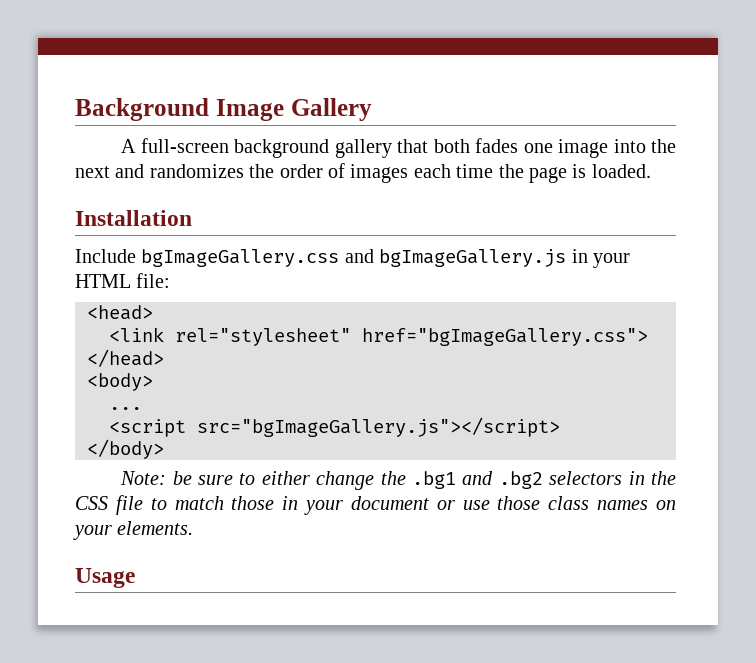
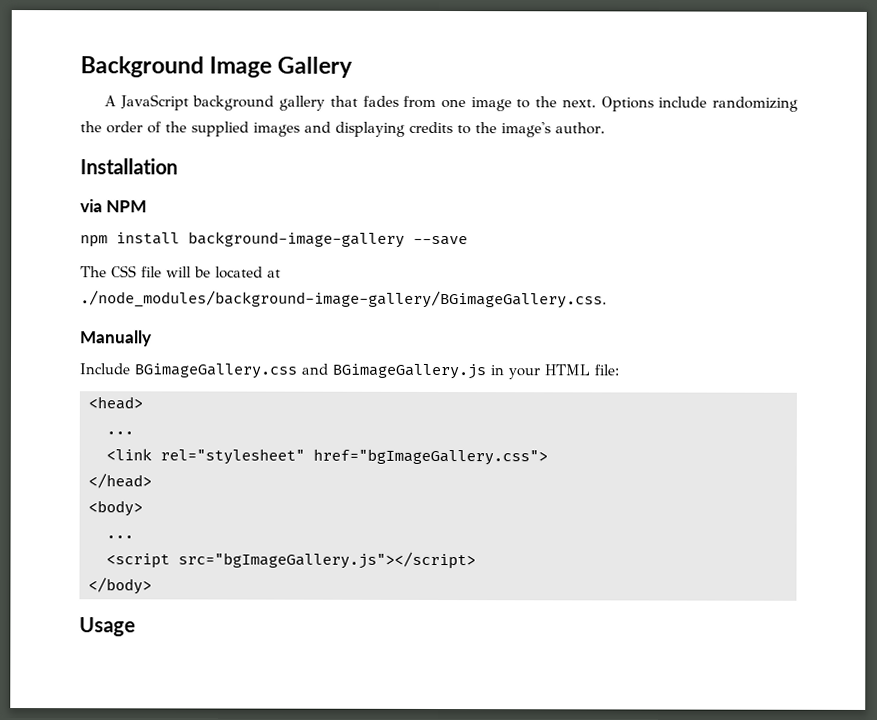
- A full-screen background gallery that both fades one image into the next and randomizes the order of images each time the page is loaded.
+ A JavaScript background gallery that fades from one image to the next. Options include randomizing the order of the supplied images and displaying credits to the image's author.
  Installation
- Include bgImageGallery.css and bgImageGallery.js in your HTML file:
+ via NPM
+ npm install background-image-gallery --save
+ The CSS file will be located at ./node_modules/background-image-gallery/BGimageGallery.css.
+ Manually
+ Include BGimageGallery.css and BGimageGallery.js in your HTML file:
  <head>
+ ...
- Note: be sure to either change the .bg1 and .bg2 selectors in the CSS file to match those in your document or use those class names on your elements.

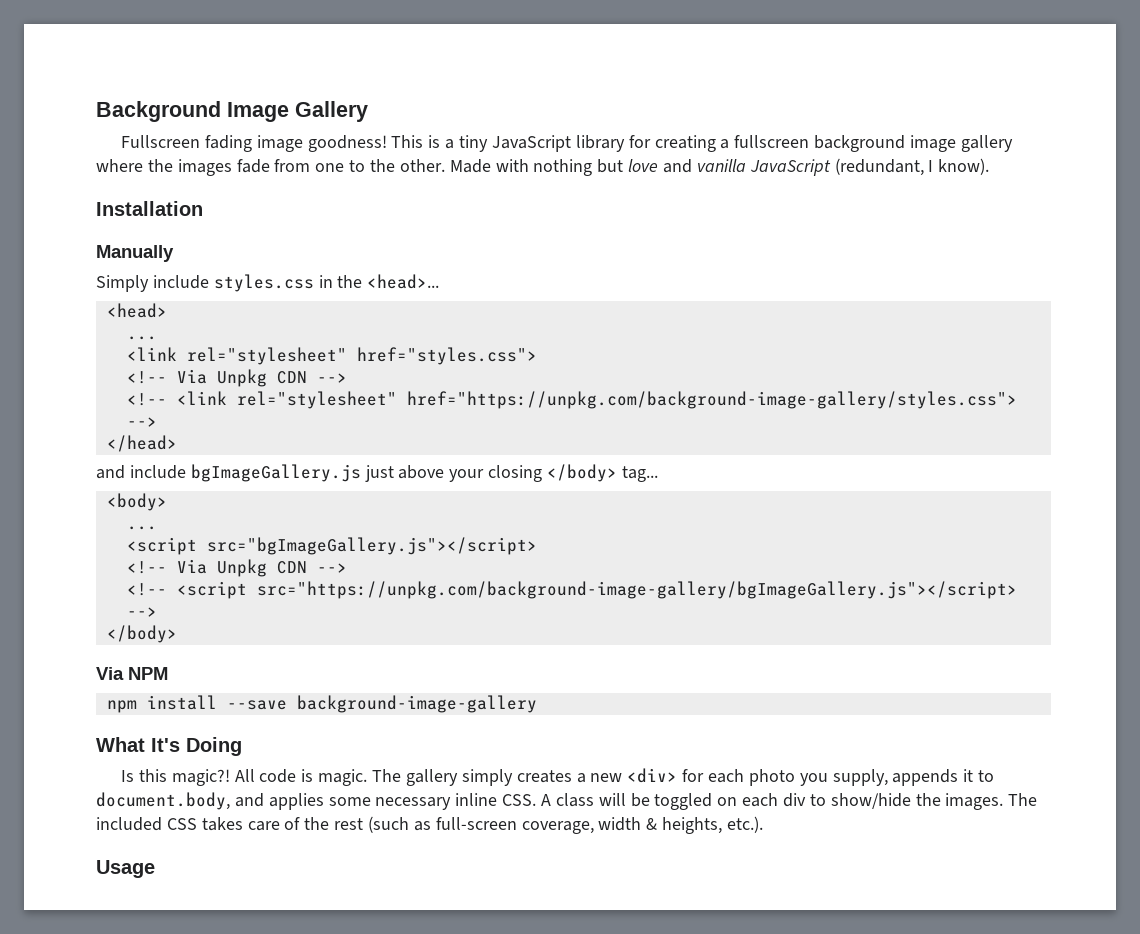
- A JavaScript background gallery that fades from one image to the next. Options include randomizing the order of the supplied images and displaying credits to the image's author.
+ Fullscreen fading image goodness! This is a tiny JavaScript library for creating a fullscreen background image gallery where the images fade from one to the other. Made with nothing but love and vanilla JavaScript (redundant, I know).
  Installation
- via NPM
- npm install background-image-gallery --save
- The CSS file will be located at ./node_modules/background-image-gallery/BGimageGallery.css.
  Manually
- Include BGimageGallery.css and BGimageGallery.js in your HTML file:
+ Simply include styles.css in the <head>...
  <head>
  ...
- <link rel="stylesheet" href="bgImageGallery.css">
+ <link rel="stylesheet" href="styles.css">
+ <!-- Via Unpkg CDN -->
+ <!-- <link rel="stylesheet" href="https://unpkg.com/background-image-gallery/styles.css"> -->
  </head>
+ and include bgImageGallery.js just above your closing </body> tag...
  <body>
  ...
  <script src="bgImageGallery.js"></script>
+ <!-- Via Unpkg CDN -->
+ <!-- <script src="https://unpkg.com/background-image-gallery/bgImageGallery.js"></script> -->
  </body>
+ Via NPM
+ npm install --save background-image-gallery
+ What It's Doing
+ Is this magic?! All code is magic. The gallery simply creates a new <div> for each photo you supply, appends it to document.body, and applies some necessary inline CSS. A class will be toggled on each div to show/hide the images. The included CSS takes care of the rest (such as full-screen coverage, width & heights, etc.).

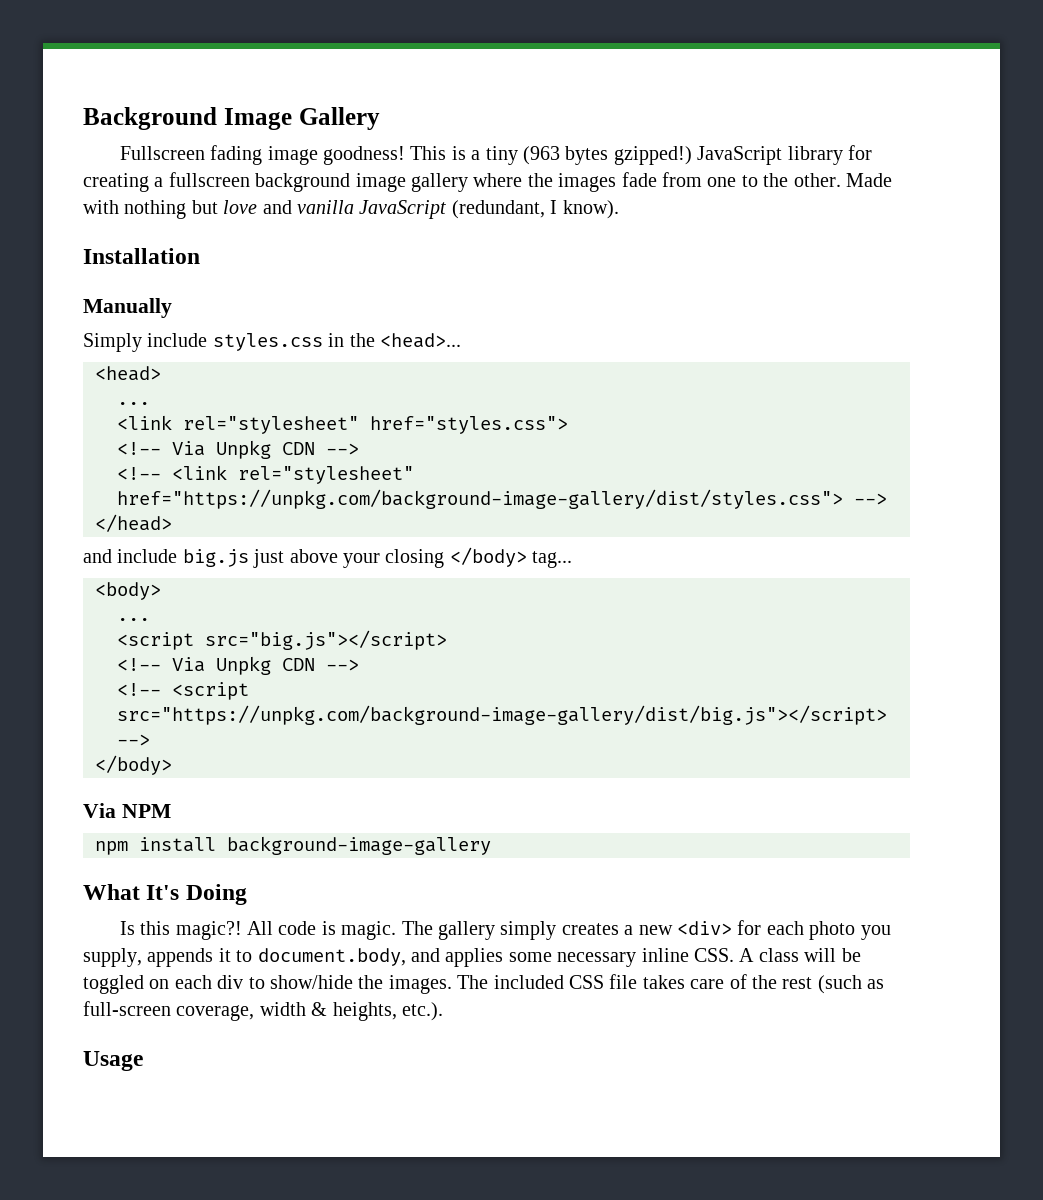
- This is a tiny JavaScript library for creating a fullscreen background image gallery where the images fade from one to the other.
+ This is a tiny (963 bytes gzipped!) JavaScript library for creating a fullscreen background image gallery where the images fade from one to the other.
- <!-- <link rel="stylesheet" href="https://unpkg.com/background-image-gallery/styles.css"> -->
+ <!-- <link rel="stylesheet" href="https://unpkg.com/background-image-gallery/dist/styles.css"> -->
- and include bgImageGallery.js just above your closing </body> tag...
+ and include big.js just above your closing </body> tag...
- <script src="bgImageGallery.js"></script>
+ <script src="big.js"></script>
- <!-- <script src="https://unpkg.com/background-image-gallery/bgImageGallery.js"></script> -->
+ <!-- <script src="https://unpkg.com/background-image-gallery/dist/big.js"></script> -->
- npm install --save background-image-gallery
+ npm install background-image-gallery
- The included CSS takes care of the rest (such as full-screen coverage, width & heights, etc.).
+ The included CSS file takes care of the rest (such as full-screen coverage, width & heights, etc.).

